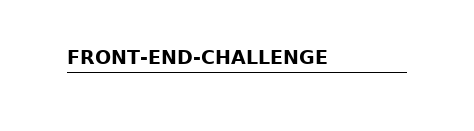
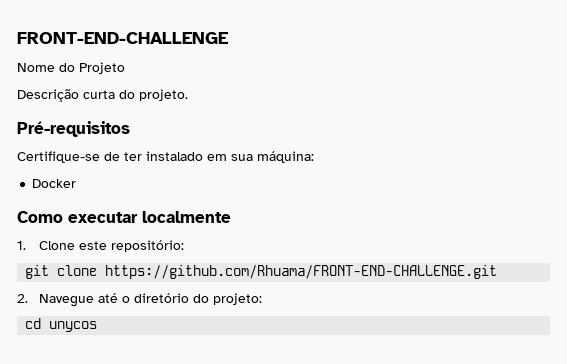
+ Nome do Projeto
+ Descrição curta do projeto.
+ Pré-requisitos
+ Certifique-se de ter instalado em sua máquina:
+ Docker
+ Como executar localmente
+ 1. Clone este repositório:
+ git clone https://github.com/Rhuama/FRONT-END-CHALLENGE.git
+ 2. Navegue até o diretório do projeto:
+ cd unycos

